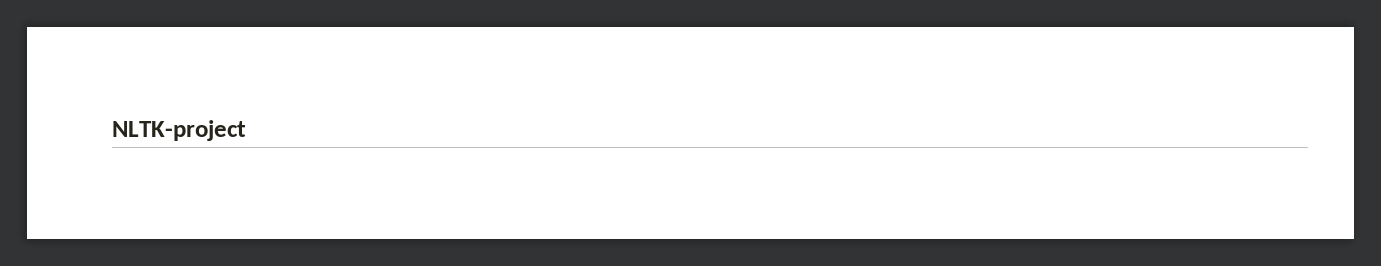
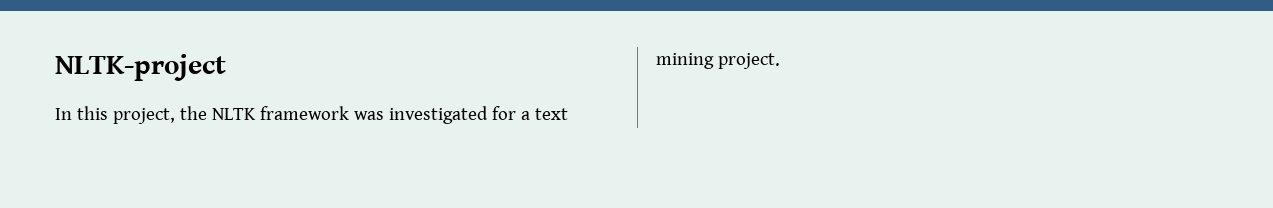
+ In this project, the NLTK framework was investigated for a text mining project.

